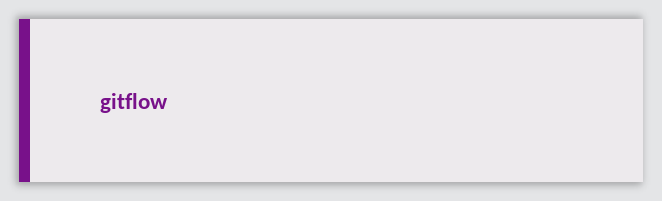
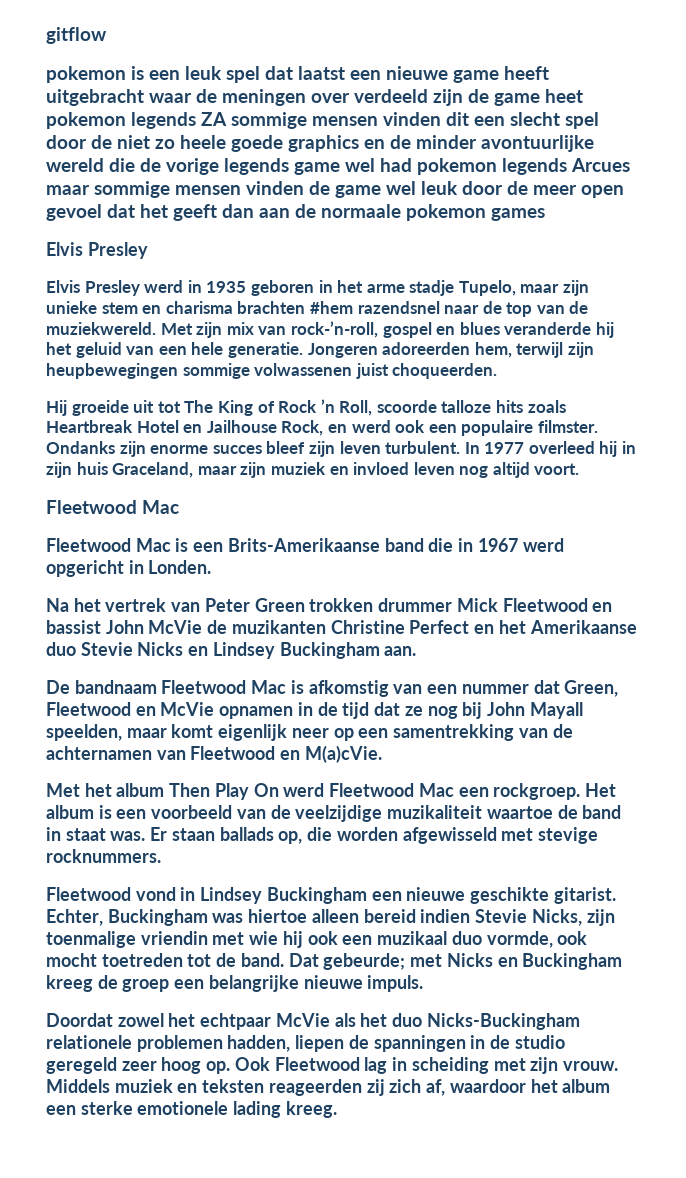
+ pokemon is een leuk spel dat laatst een nieuwe game heeft uitgebracht waar de meningen over verdeeld zijn de game heet pokemon legends ZA sommige mensen vinden dit een slecht spel door de niet zo heele goede graphics en de minder avontuurlijke wereld die de vorige legends game wel had pokemon legends Arcues maar sommige mensen vinden de game wel leuk door de meer open gevoel dat het geeft dan aan de normaale pokemon games
+ Elvis Presley
+ Elvis Presley werd in 1935 geboren in het arme stadje Tupelo, maar zijn unieke stem en charisma brachten #hem razendsnel naar de top van de muziekwereld. Met zijn mix van rock-’n-roll, gospel en blues veranderde hij het geluid van een hele generatie. Jongeren adoreerden hem, terwijl zijn heupbewegingen sommige volwassenen juist choqueerden.
+ Hij groeide uit tot The King of Rock ’n Roll, scoorde talloze hits zoals Heartbreak Hotel en Jailhouse Rock, en werd ook een populaire filmster. Ondanks zijn enorme succes bleef zijn leven turbulent. In 1977 overleed hij in zijn huis Graceland, maar zijn muziek en invloed leven nog altijd voort.
+ Fleetwood Mac
+ Fleetwood Mac is een Brits-Amerikaanse band die in 1967 werd opgericht in Londen.
+ Na het vertrek van Peter Green trokken drummer Mick Fleetwood en bassist John McVie de muzikanten Christine Perfect en het Amerikaanse duo Stevie Nicks en Lindsey Buckingham aan.
+ De bandnaam Fleetwood Mac is afkomstig van een nummer dat Green, Fleetwood en McVie opnamen in de tijd dat ze nog bij John Mayall speelden, maar komt eigenlijk neer op een samentrekking van de achternamen van Fleetwood en M(a)cVie.
+ Met het album Then Play On werd Fleetwood Mac een rockgroep. Het album is een voorbeeld van de veelzijdige muzikaliteit waartoe de band in staat was. Er staan ballads op, die worden afgewisseld met stevige rocknummers.
+ Fleetwood vond in Lindsey Buckingham een nieuwe geschikte gitarist. Echter, Buckingham was hiertoe alleen bereid indien Stevie Nicks, zijn toenmalige vriendin met wie hij ook een muzikaal duo vormde, ook mocht toetreden tot de band. Dat gebeurde; met Nicks en Buckingham kreeg de groep een belangrijke nieuwe impuls.
+ Doordat zowel het echtpaar McVie als het duo Nicks-Buckingham relationele problemen hadden, liepen de spanningen in de studio geregeld zeer hoog op. Ook Fleetwood lag in scheiding met zijn vrouw. Middels muziek en teksten reageerden zij zich af, waardoor het album een sterke emotionele lading kreeg.

